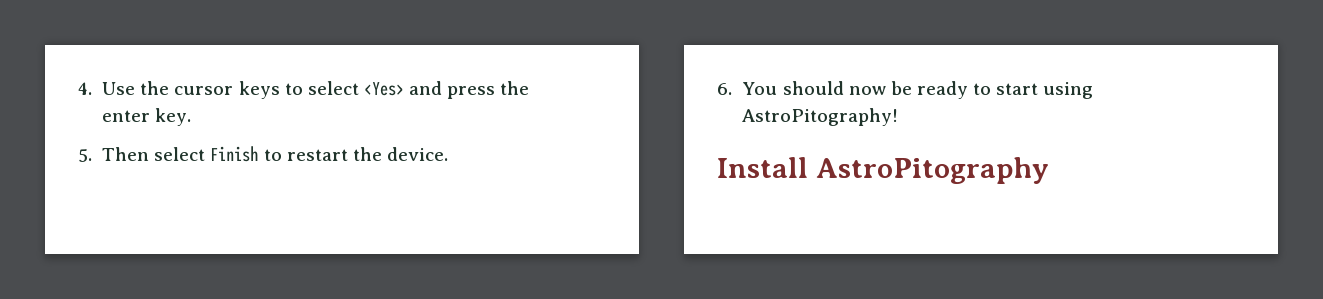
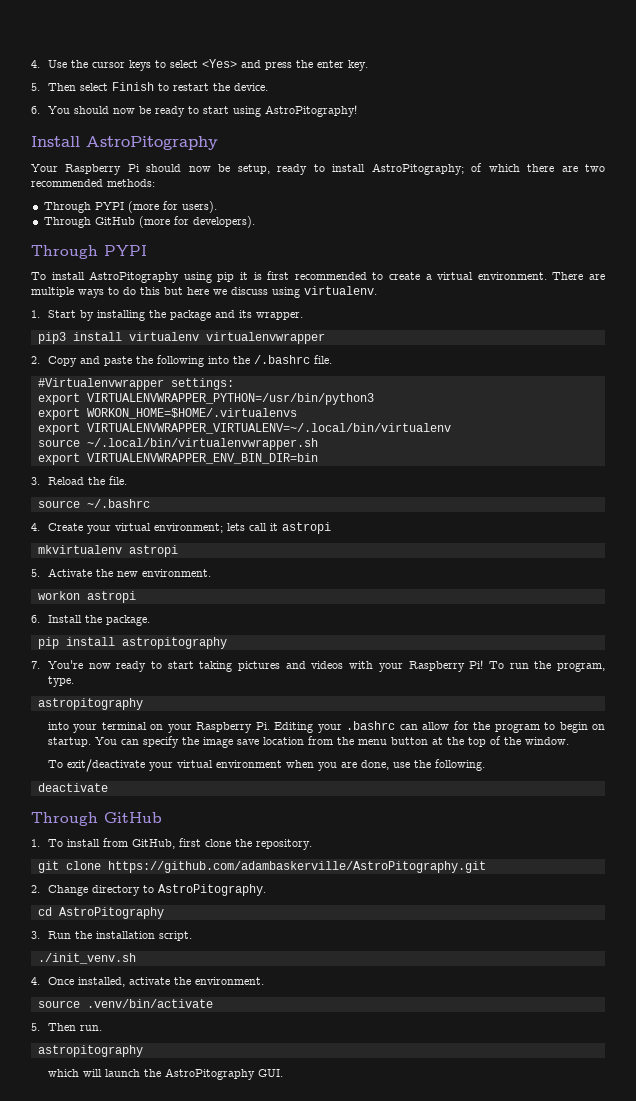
+ Your Raspberry Pi should now be setup, ready to install AstroPitography; of which there are two recommended methods:
+ Through PYPI (more for users).
+ Through GitHub (more for developers).
+ Through PYPI
+ To install AstroPitography using pip it is first recommended to create a virtual environment. There are multiple ways to do this but here we discuss using virtualenv.
+ 1. Start by installing the package and its wrapper.
+ pip3 install virtualenv virtualenvwrapper
+ 2. Copy and paste the following into the /.bashrc file.
+ #Virtualenvwrapper settings:
+ export VIRTUALENVWRAPPER_PYTHON=/usr/bin/python3
+ export WORKON_HOME=$HOME/.virtualenvs
+ export VIRTUALENVWRAPPER_VIRTUALENV=~/.local/bin/virtualenv
+ source ~/.local/bin/virtualenvwrapper.sh
+ export VIRTUALENVWRAPPER_ENV_BIN_DIR=bin
+ 3. Reload the file.
+ source ~/.bashrc
+ 4. Create your virtual environment; lets call it astropi
+ mkvirtualenv astropi
+ 5. Activate the new environment.
+ workon astropi
+ 6. Install the package.
+ pip install astropitography
+ 7. You're now ready to start taking pictures and videos with your Raspberry Pi! To run the program, type.
+ astropitography
+ into your terminal on your Raspberry Pi. Editing your .bashrc can allow for the program to begin on startup. You can specify the image save location from the menu button at the top of the window.
+ To exit/deactivate your virtual environment when you are done, use the following.
+ deactivate
+ Through GitHub
+ 1. To install from GitHub, first clone the repository.
+ git clone https://github.com/adambaskerville/AstroPitography.git
+ 2. Change directory to AstroPitography.
+ cd AstroPitography
+ 3. Run the installation script.
+ ./init_venv.sh
+ 4. Once installed, activate the environment.
+ source .venv/bin/activate
+ 5. Then run.
+ astropitography
+ which will launch the AstroPitography GUI.

